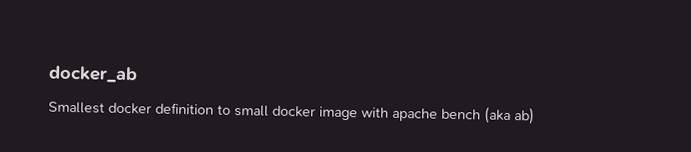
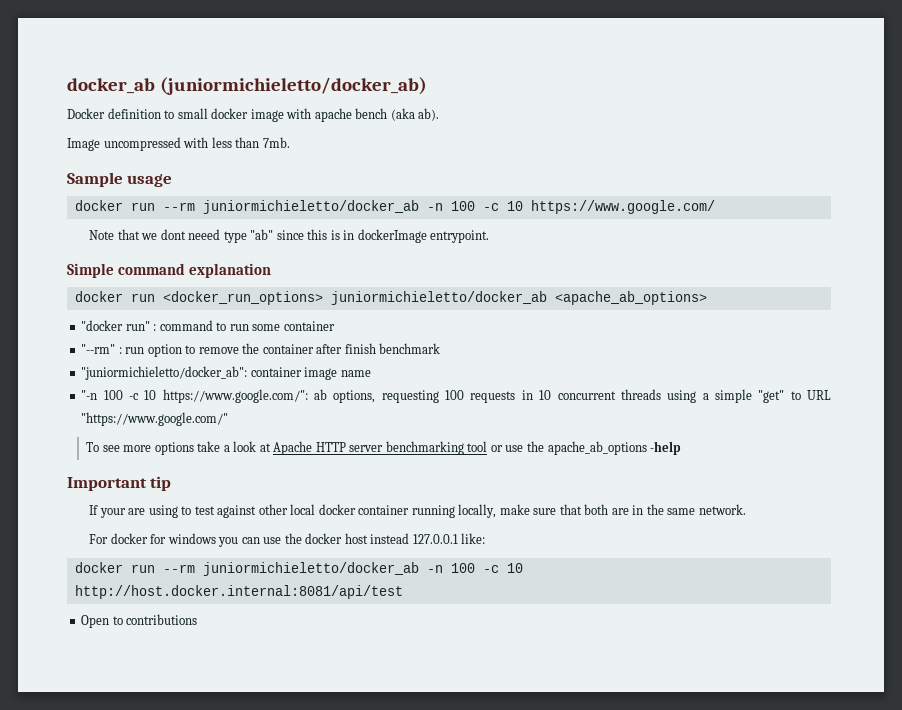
- docker_ab
- Smallest docker definition to small docker image with apache bench (aka ab)
+ docker_ab (juniormichieletto/docker_ab)
+ Docker definition to small docker image with apache bench (aka ab).
+ Image uncompressed with less than 7mb.
+ Sample usage
+ docker run --rm juniormichieletto/docker_ab -n 100 -c 10 https://www.google.com/
+ Note that we dont neeed type "ab" since this is in dockerImage entrypoint.
+ Simple command explanation
+ docker run <docker_run_options> juniormichieletto/docker_ab <apache_ab_options>
+ "docker run" : command to run some container
+ "--rm" : run option to remove the container after finish benchmark
+ "juniormichieletto/docker_ab": container image name
+ "-n 100 -c 10 https://www.google.com/": ab options, requesting 100 requests in 10 concurrent threads using a simple "get" to URL "https://www.google.com/"
+ To see more options take a look at Apache HTTP server benchmarking tool or use the apache_ab_options -help
+ Important tip
+ If your are using to test against other local docker container running locally, make sure that both are in the same network.
+ For docker for windows you can use the docker host instead 127.0.0.1 like:
+ docker run --rm juniormichieletto/docker_ab -n 100 -c 10 http://host.docker.internal:8081/api/test
+ Open to contributions

